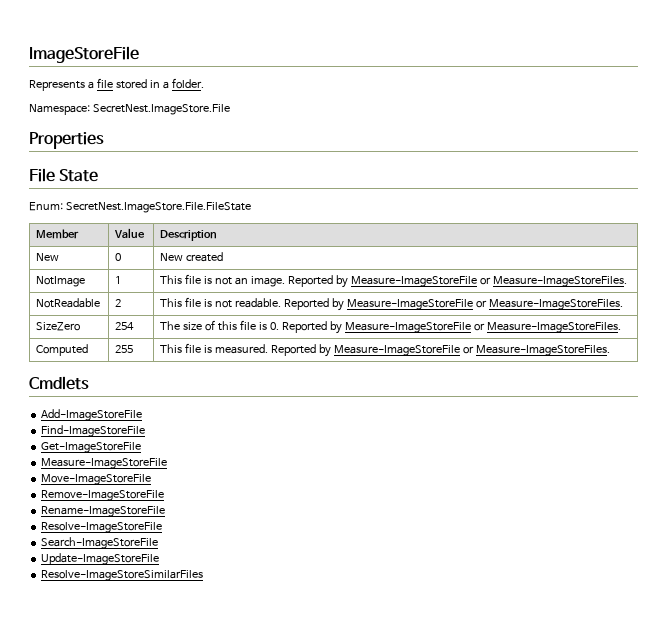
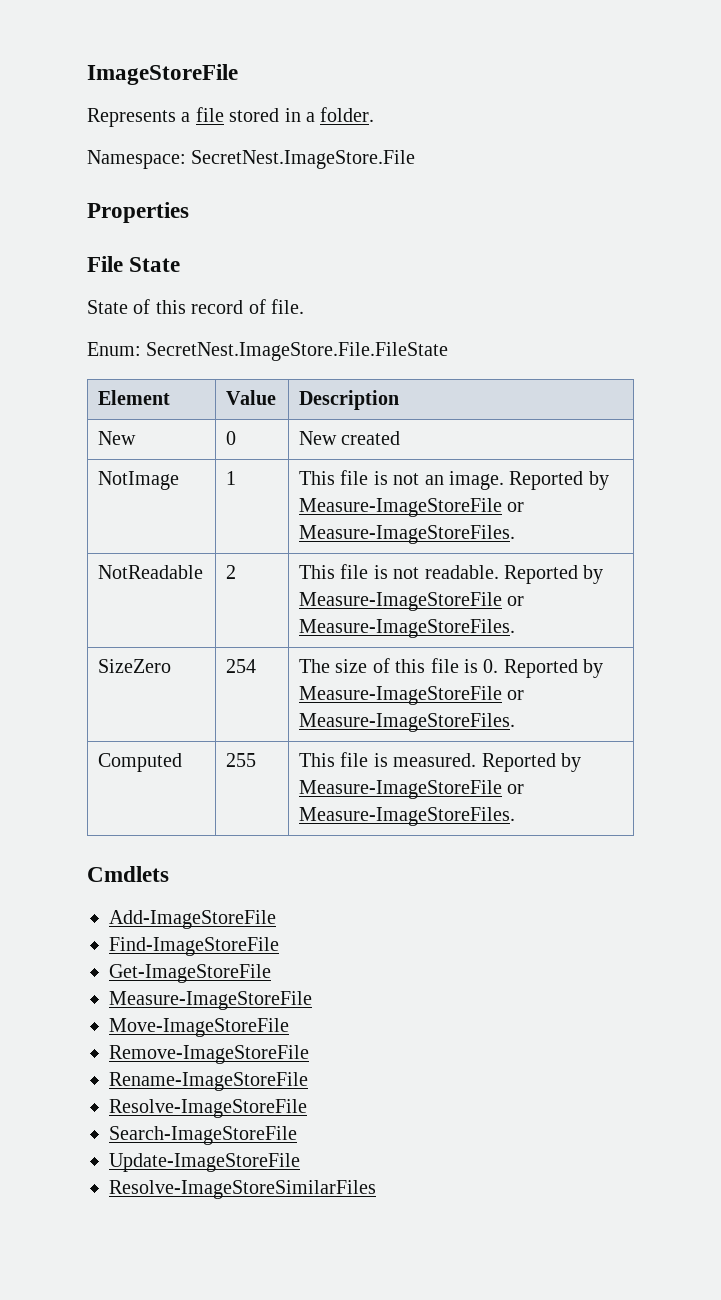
+ State of this record of file.
- Member | Value | Description
+ Element | Value | Description

